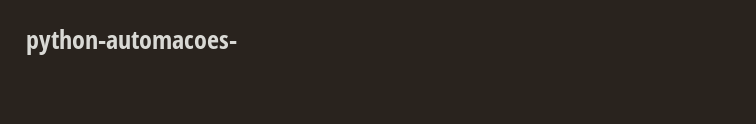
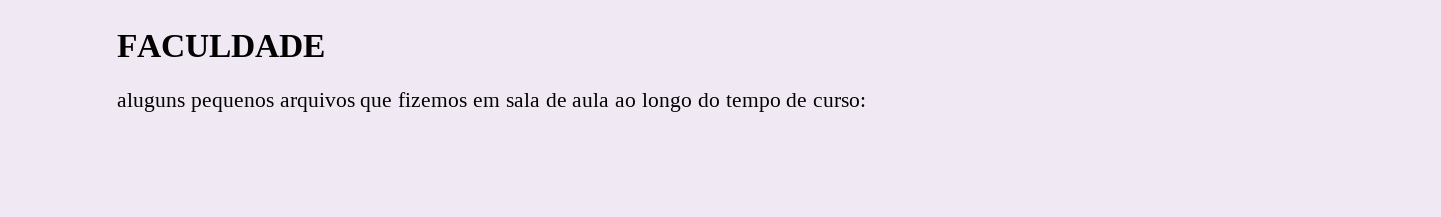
- python-automacoes-
+ FACULDADE
+ aluguns pequenos arquivos que fizemos em sala de aula ao longo do tempo de curso:

